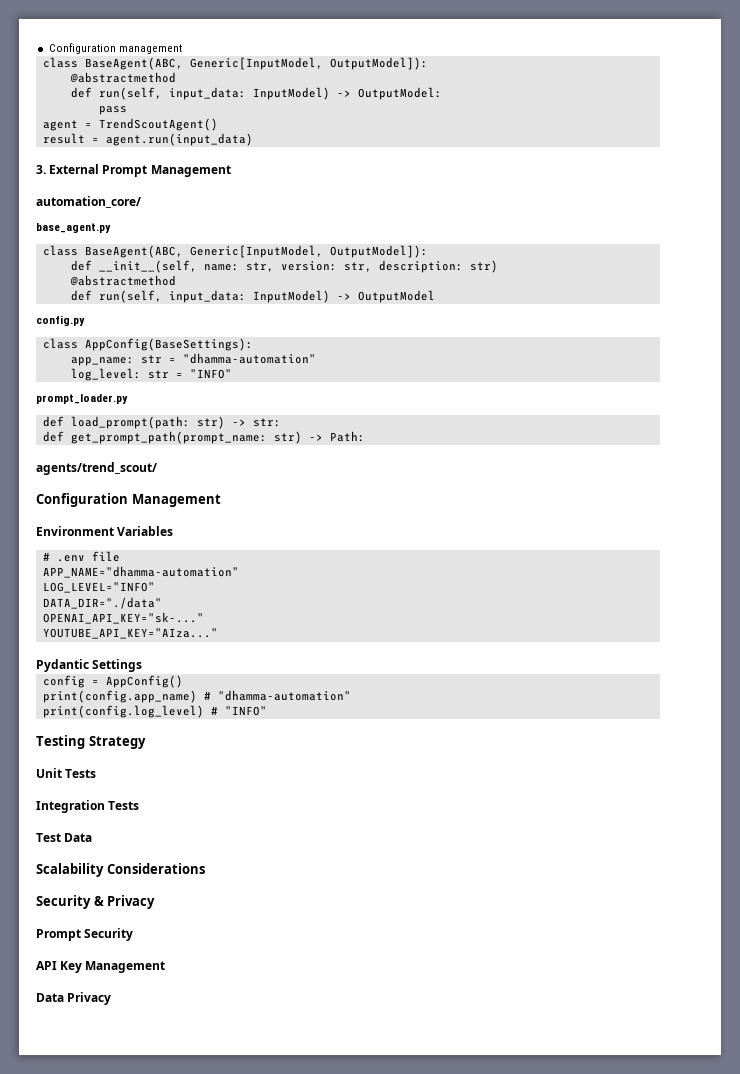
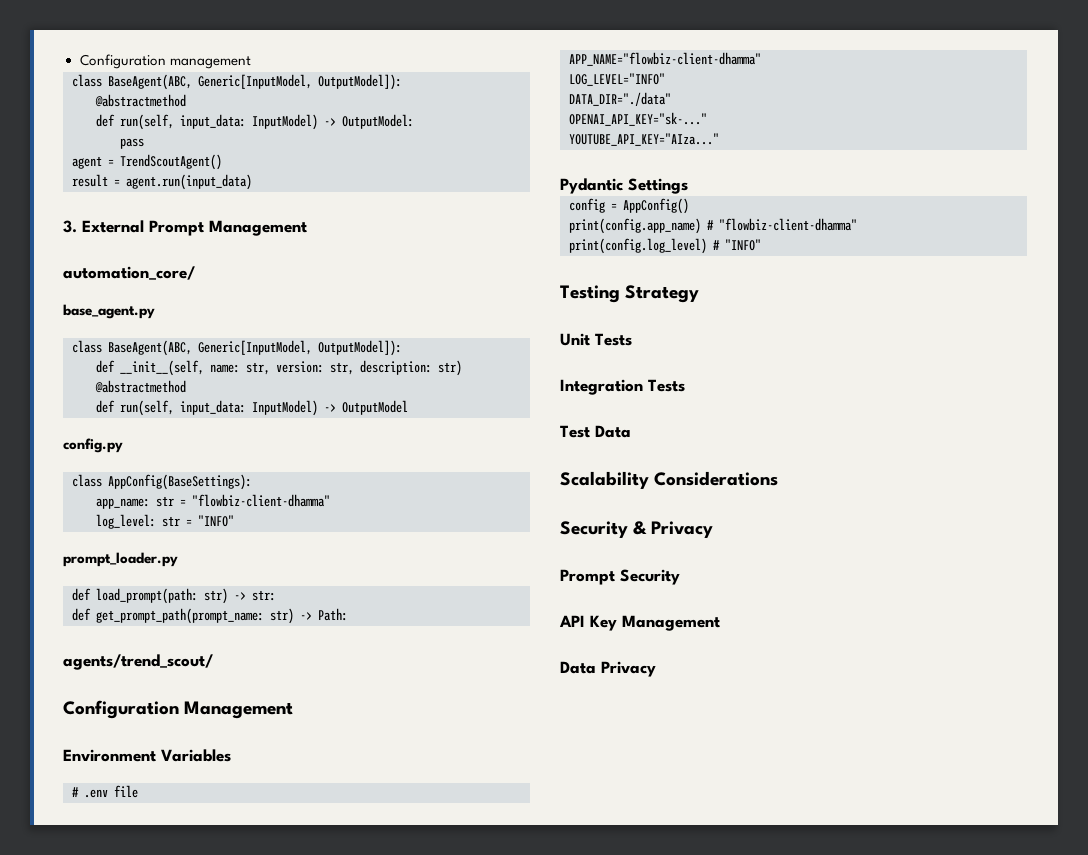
- app_name: str = "dhamma-automation"
+ app_name: str = "flowbiz-client-dhamma"
- APP_NAME="dhamma-automation"
+ APP_NAME="flowbiz-client-dhamma"
- print(config.app_name) # "dhamma-automation"
+ print(config.app_name) # "flowbiz-client-dhamma"

